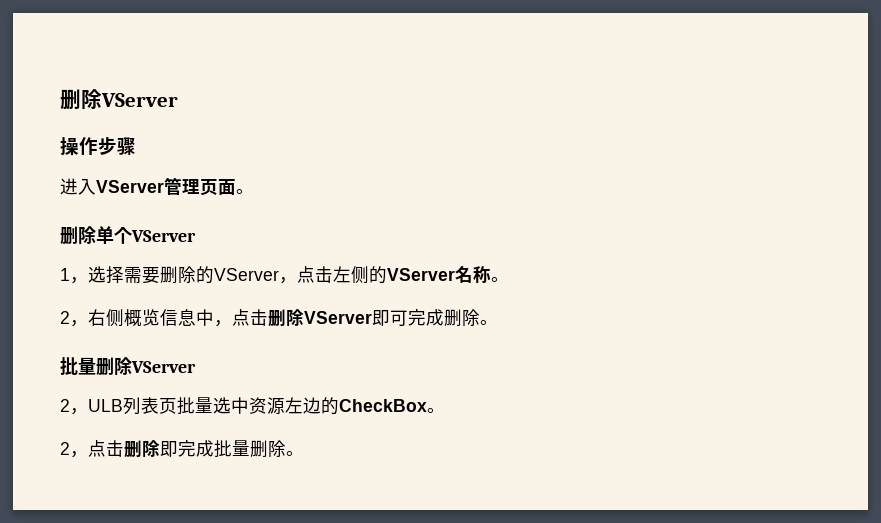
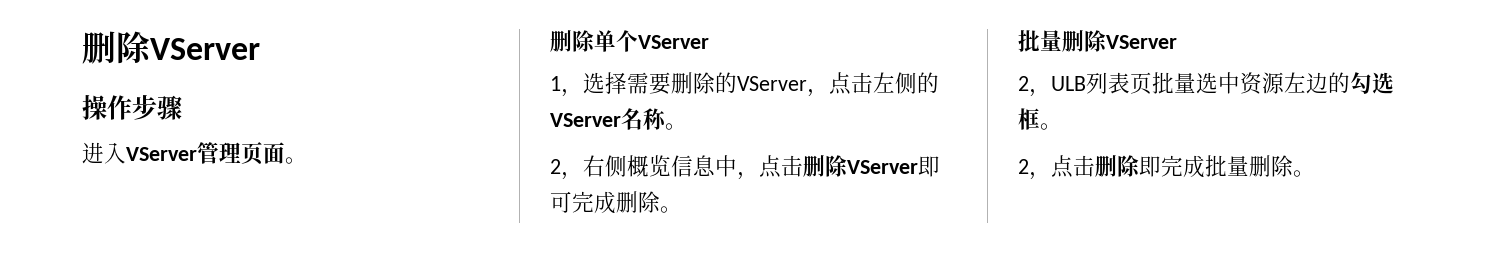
- 2，ULB列表页批量选中资源左边的CheckBox。
+ 2，ULB列表页批量选中资源左边的勾选框。

